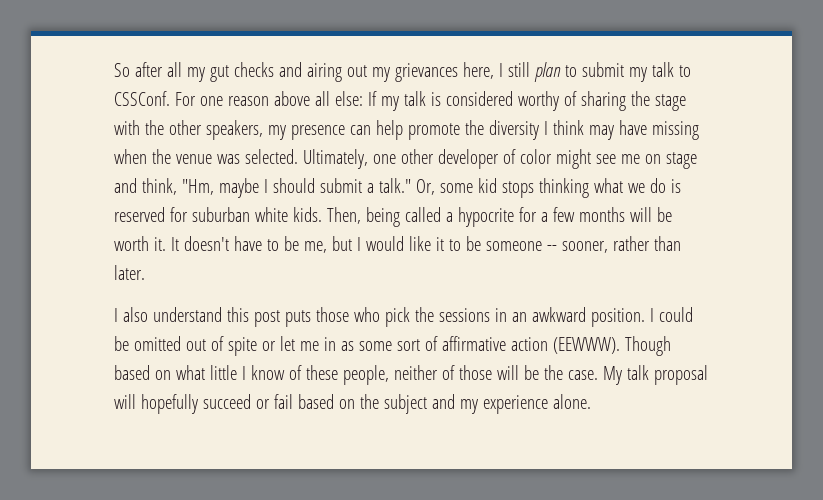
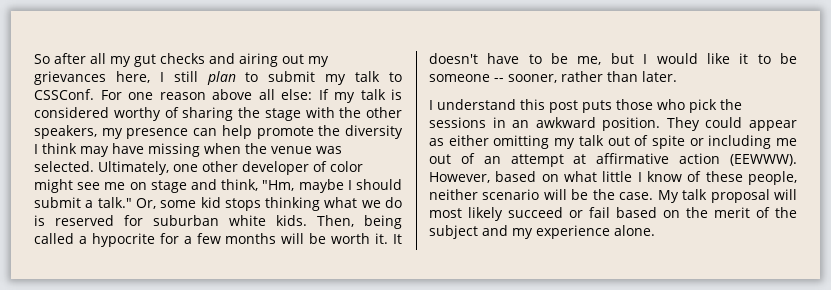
- I also understand this post puts those who pick the sessions in an awkward position.
+ I understand this post puts those who pick the sessions in an awkward position.
- I could be omitted out of spite or let me in as some sort of affirmative action (EEWWW).
+ They could appear as either omitting my talk out of spite or including me out of an attempt at affirmative action (EEWWW).
- Though based on what little I know of these people, neither of those will be the case.
+ However, based on what little I know of these people, neither scenario will be the case.
- My talk proposal will hopefully succeed or fail based on the subject and my experience alone.
+ My talk proposal will most likely succeed or fail based on the merit of the subject and my experience alone.

